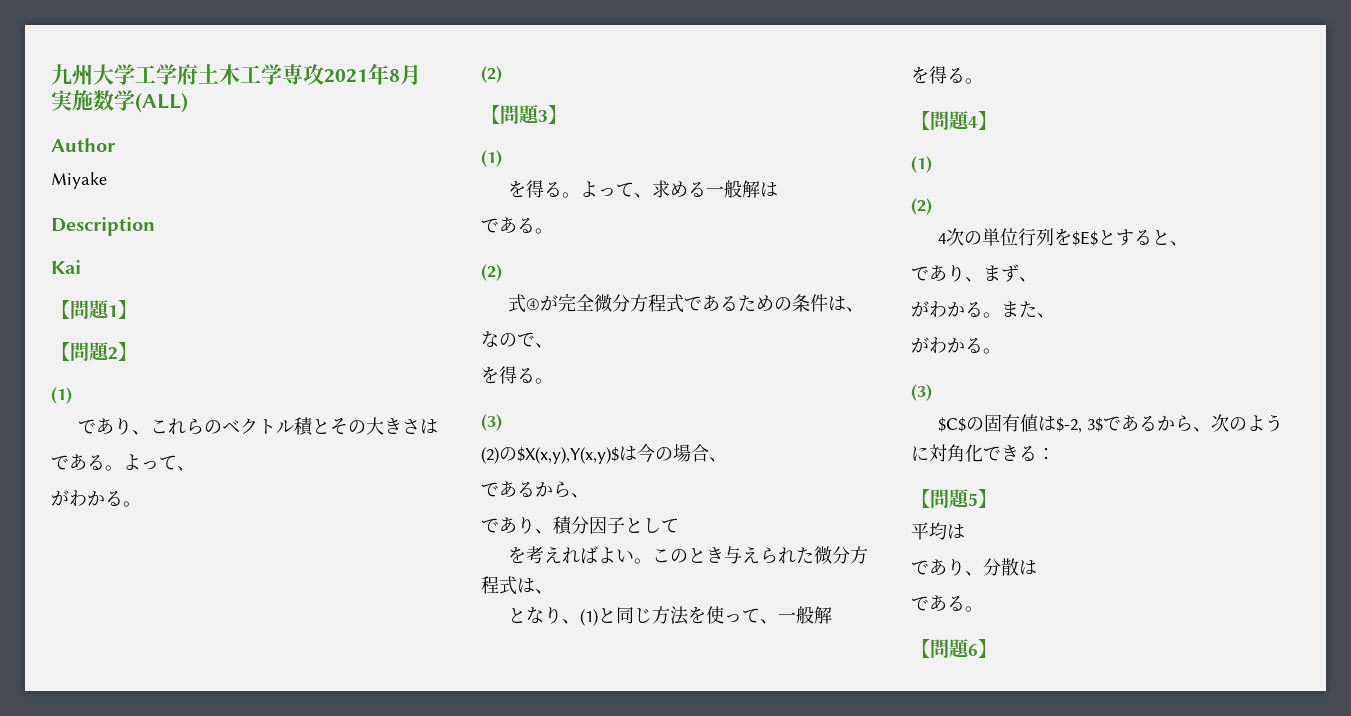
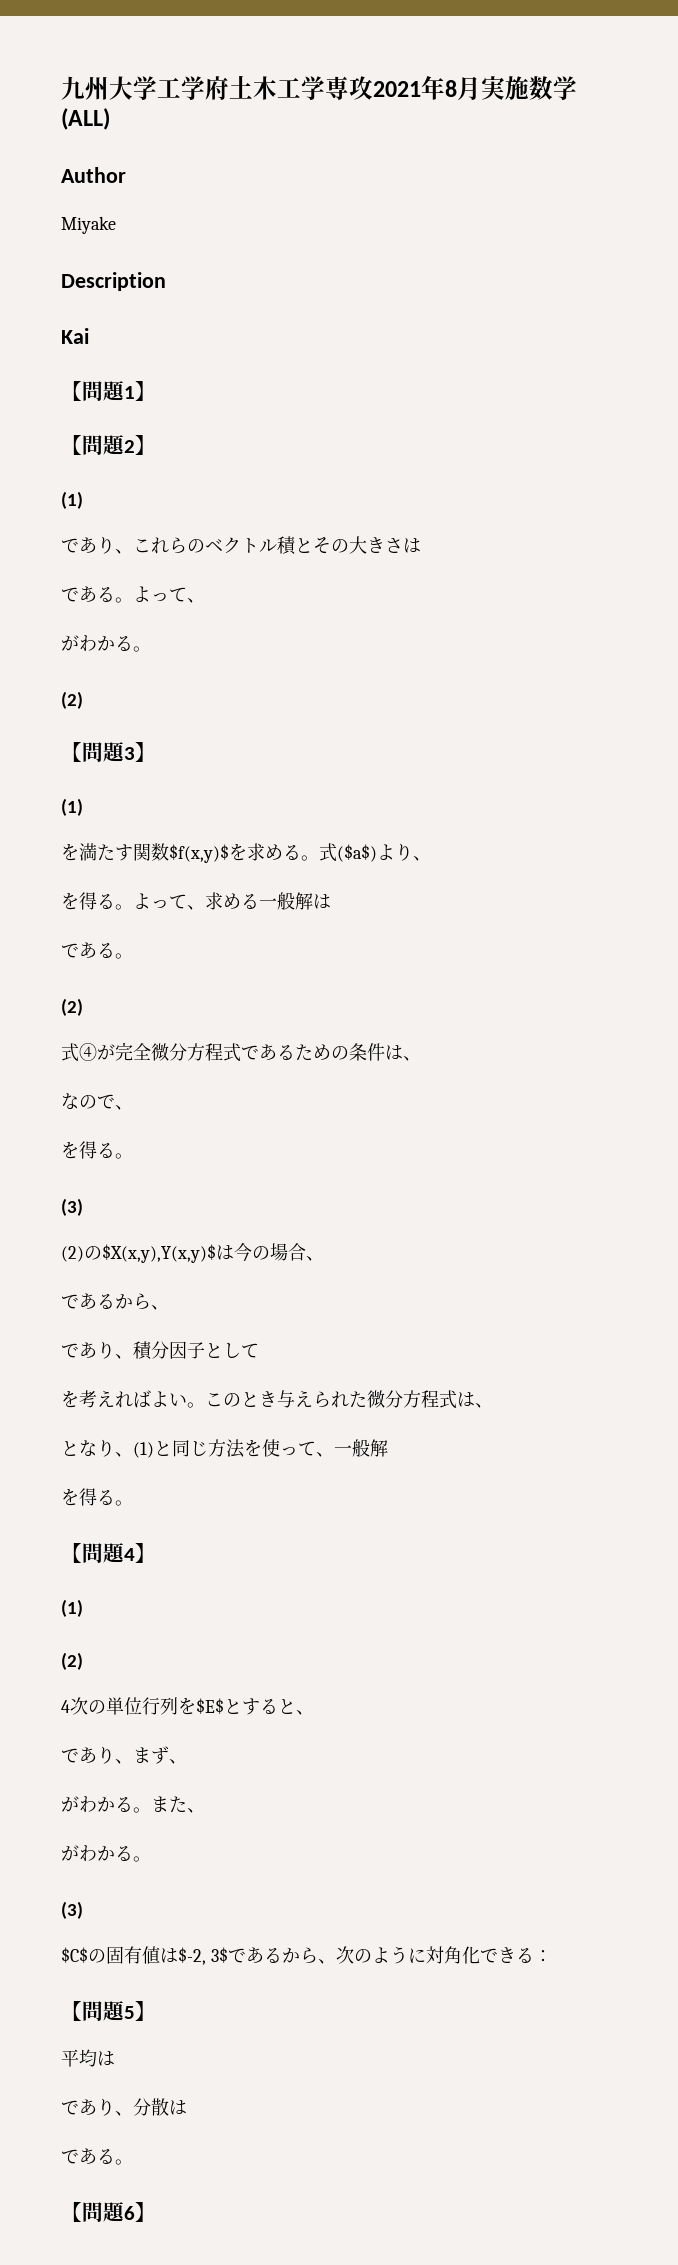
+ を満たす関数$f(x,y)$を求める。式($a$)より、

